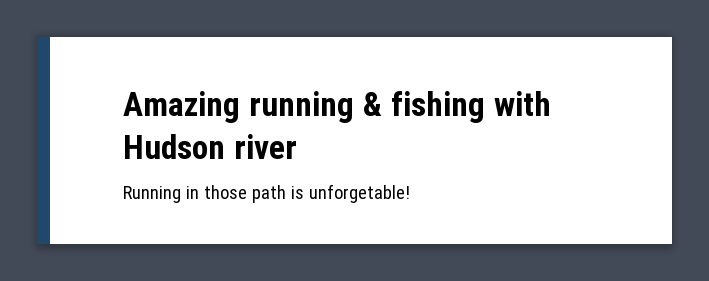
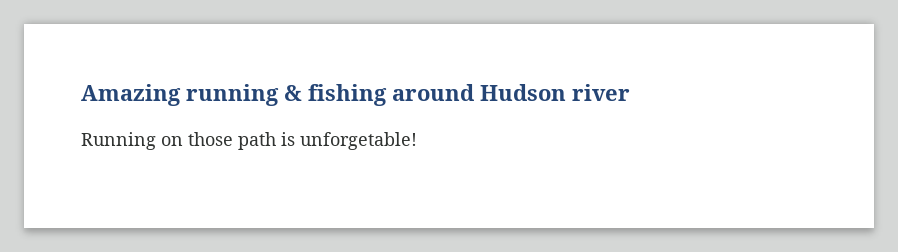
- Amazing running & fishing with Hudson river
+ Amazing running & fishing around Hudson river
- Running in those path is unforgetable!
+ Running on those path is unforgetable!

